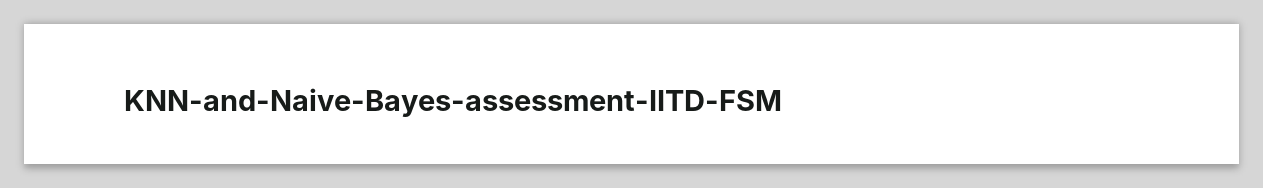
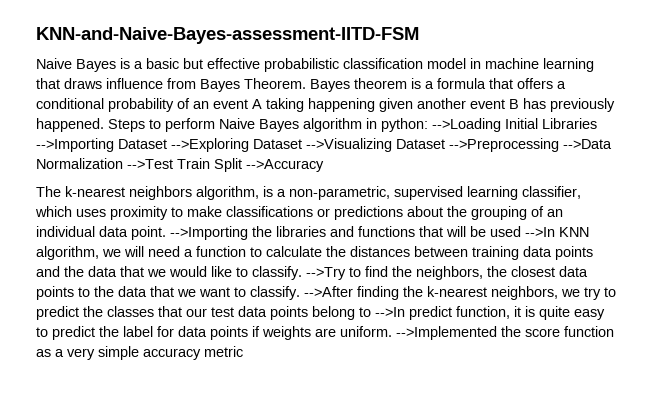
+ Naive Bayes is a basic but effective probabilistic classification model in machine learning that draws influence from Bayes Theorem. Bayes theorem is a formula that offers a conditional probability of an event A taking happening given another event B has previously happened. Steps to perform Naive Bayes algorithm in python: -->Loading Initial Libraries -->Importing Dataset -->Exploring Dataset -->Visualizing Dataset -->Preprocessing -->Data Normalization -->Test Train Split -->Accuracy
+ The k-nearest neighbors algorithm, is a non-parametric, supervised learning classifier, which uses proximity to make classifications or predictions about the grouping of an individual data point. -->Importing the libraries and functions that will be used -->In KNN algorithm, we will need a function to calculate the distances between training data points and the data that we would like to classify. -->Try to find the neighbors, the closest data points to the data that we want to classify. -->After finding the k-nearest neighbors, we try to predict the classes that our test data points belong to -->In predict function, it is quite easy to predict the label for data points if weights are uniform. -->Implemented the score function as a very simple accuracy metric

